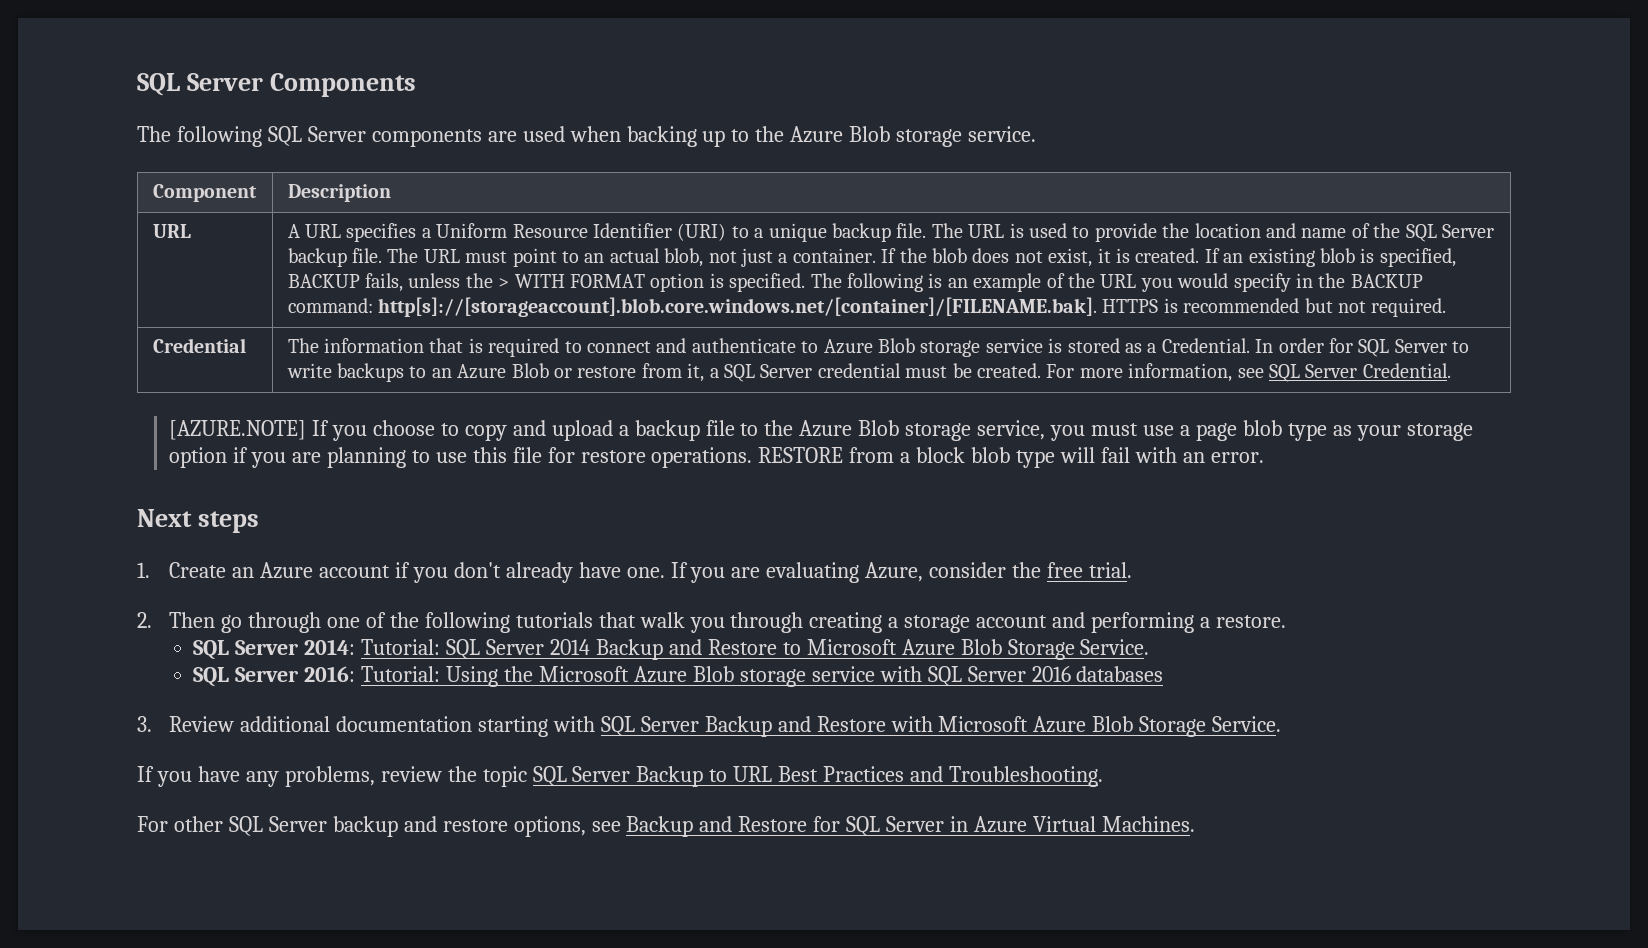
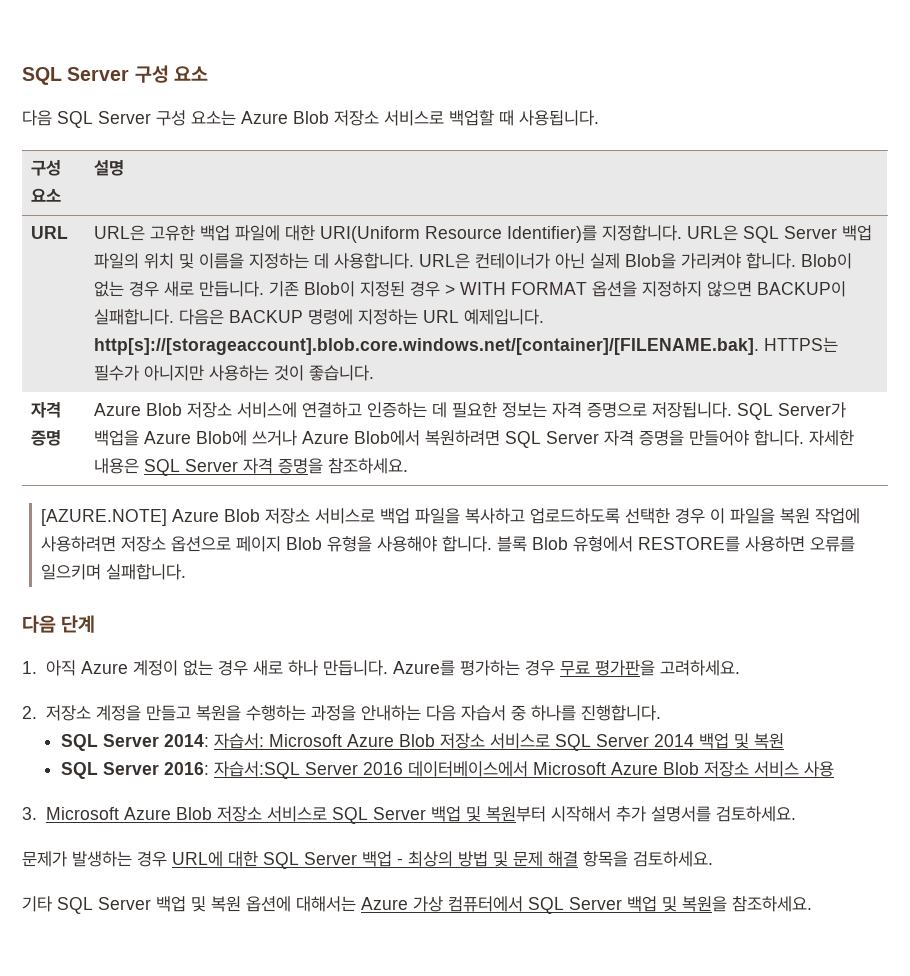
- SQL Server Components
- The following SQL Server components are used when backing up to the Azure Blob storage service.
- Component | Description
- URL | A URL specifies a Uniform Resource Identifier (URI) to a unique backup file. The URL is used to provide the location and name of the SQL Server backup file. The URL must point to an actual blob, not just a container. If the blob does not exist, it is created. If an existing blob is specified, BACKUP fails, unless the > WITH FORMAT option is specified. The following is an example of the URL you would specify in the BACKUP command: http[s]://[storageaccount].blob.core.windows.net/[container]/[FILENAME.bak]. HTTPS is recommended but not required.
- Credential | The information that is required to connect and authenticate to Azure Blob storage service is stored as a Credential. In order for SQL Server to write backups to an Azure Blob or restore from it, a SQL Server credential must be created. For more information, see SQL Server Credential.
- [AZURE.NOTE] If you choose to copy and upload a backup file to the Azure Blob storage service, you must use a page blob type as your storage option if you are planning to use this file for restore operations. RESTORE from a block blob type will fail with an error.
- Next steps
- 1. Create an Azure account if you don't already have one. If you are evaluating Azure, consider the free trial.
- 2. Then go through one of the following tutorials that walk you through creating a storage account and performing a restore.
- SQL Server 2014: Tutorial: SQL Server 2014 Backup and Restore to Microsoft Azure Blob Storage Service.
- SQL Server 2016: Tutorial: Using the Microsoft Azure Blob storage service with SQL Server 2016 databases
- 3. Review additional documentation starting with SQL Server Backup and Restore with Microsoft Azure Blob Storage Service.
- If you have any problems, review the topic SQL Server Backup to URL Best Practices and Troubleshooting.
- For other SQL Server backup and restore options, see Backup and Restore for SQL Server in Azure Virtual Machines.
+ SQL Server 구성 요소
+ 다음 SQL Server 구성 요소는 Azure Blob 저장소 서비스로 백업할 때 사용됩니다.
+ 구성 요소 | 설명
+ URL | URL은 고유한 백업 파일에 대한 URI(Uniform Resource Identifier)를 지정합니다. URL은 SQL Server 백업 파일의 위치 및 이름을 지정하는 데 사용합니다. URL은 컨테이너가 아닌 실제 Blob을 가리켜야 합니다. Blob이 없는 경우 새로 만듭니다. 기존 Blob이 지정된 경우 > WITH FORMAT 옵션을 지정하지 않으면 BACKUP이 실패합니다. 다음은 BACKUP 명령에 지정하는 URL 예제입니다. http[s]://[storageaccount].blob.core.windows.net/[container]/[FILENAME.bak]. HTTPS는 필수가 아니지만 사용하는 것이 좋습니다.
+ 자격 증명 | Azure Blob 저장소 서비스에 연결하고 인증하는 데 필요한 정보는 자격 증명으로 저장됩니다. SQL Server가 백업을 Azure Blob에 쓰거나 Azure Blob에서 복원하려면 SQL Server 자격 증명을 만들어야 합니다. 자세한 내용은 SQL Server 자격 증명을 참조하세요.
+ [AZURE.NOTE] Azure Blob 저장소 서비스로 백업 파일을 복사하고 업로드하도록 선택한 경우 이 파일을 복원 작업에 사용하려면 저장소 옵션으로 페이지 Blob 유형을 사용해야 합니다. 블록 Blob 유형에서 RESTORE를 사용하면 오류를 일으키며 실패합니다.
+ 다음 단계
+ 1. 아직 Azure 계정이 없는 경우 새로 하나 만듭니다. Azure를 평가하는 경우 무료 평가판을 고려하세요.
+ 2. 저장소 계정을 만들고 복원을 수행하는 과정을 안내하는 다음 자습서 중 하나를 진행합니다.
+ SQL Server 2014: 자습서: Microsoft Azure Blob 저장소 서비스로 SQL Server 2014 백업 및 복원
+ SQL Server 2016: 자습서:SQL Server 2016 데이터베이스에서 Microsoft Azure Blob 저장소 서비스 사용
+ 3. Microsoft Azure Blob 저장소 서비스로 SQL Server 백업 및 복원부터 시작해서 추가 설명서를 검토하세요.
+ 문제가 발생하는 경우 URL에 대한 SQL Server 백업 - 최상의 방법 및 문제 해결 항목을 검토하세요.
+ 기타 SQL Server 백업 및 복원 옵션에 대해서는 Azure 가상 컴퓨터에서 SQL Server 백업 및 복원을 참조하세요.

